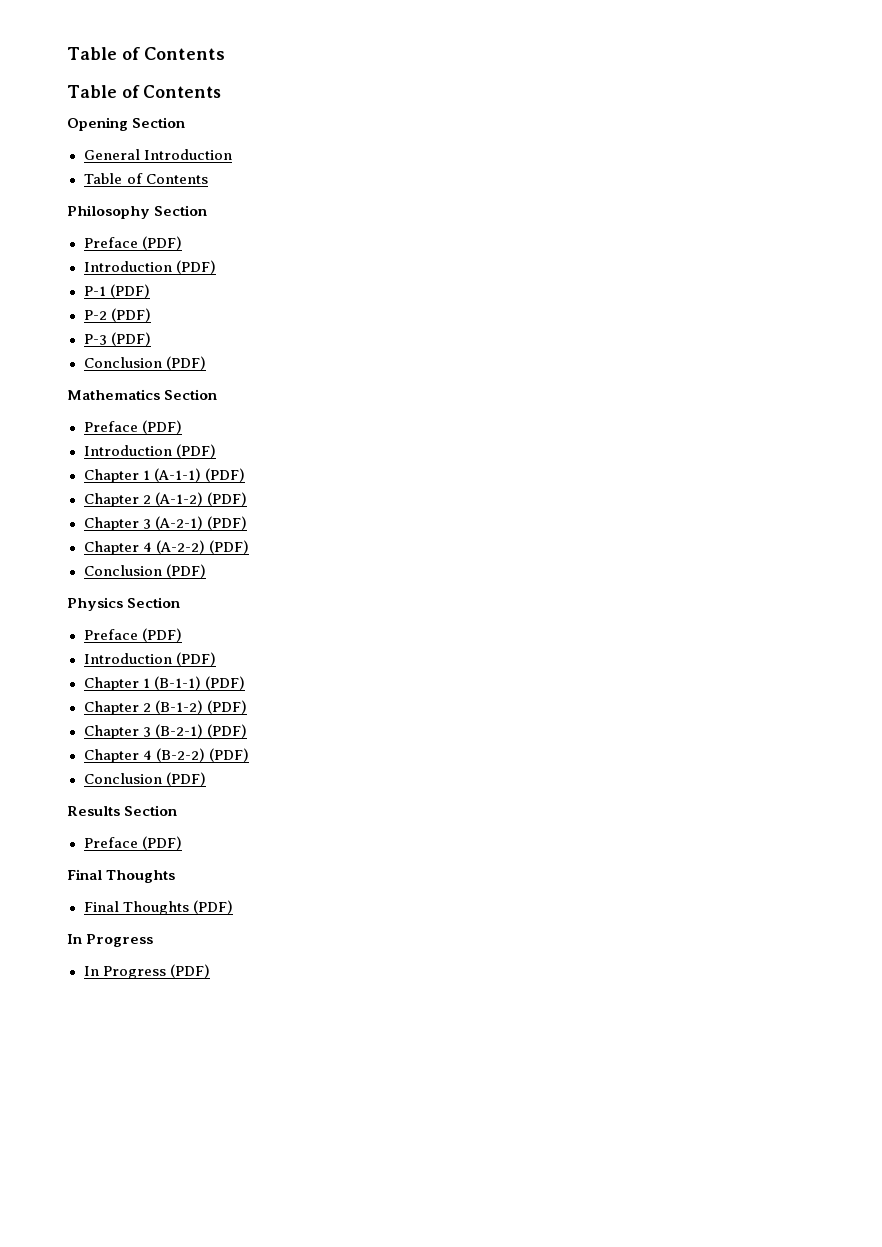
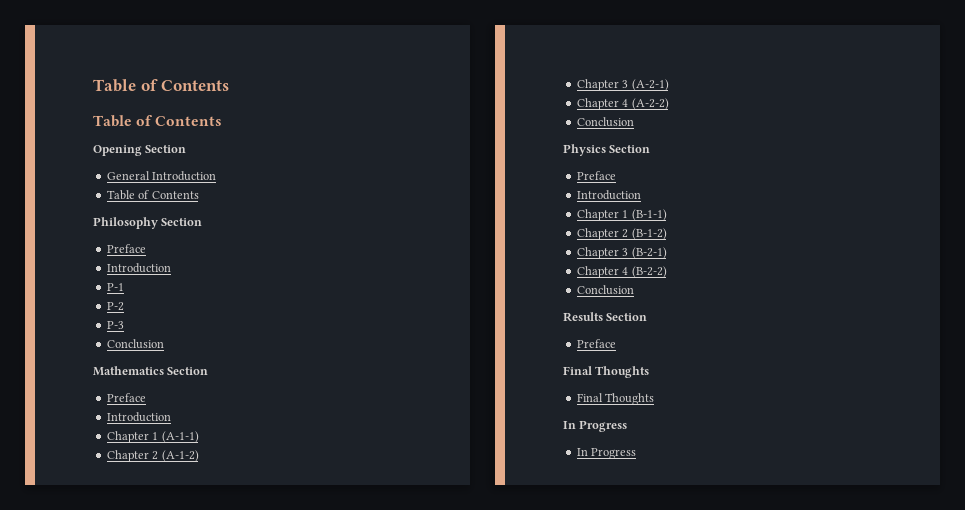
  Philosophy Section
- Preface (PDF)
- Introduction (PDF)
+ Preface
+ Introduction
- P-1 (PDF)
+ P-1
- P-2 (PDF)
+ P-2
- P-3 (PDF)
- Conclusion (PDF)
+ P-3
+ Conclusion
  Mathematics Section
- Preface (PDF)
- Introduction (PDF)
+ Preface
+ Introduction
- Chapter 1 (A-1-1) (PDF)
+ Chapter 1 (A-1-1)
- Chapter 2 (A-1-2) (PDF)
+ Chapter 2 (A-1-2)
- Chapter 3 (A-2-1) (PDF)
+ Chapter 3 (A-2-1)
- Chapter 4 (A-2-2) (PDF)
- Conclusion (PDF)
+ Chapter 4 (A-2-2)
+ Conclusion
  Physics Section
- Preface (PDF)
- Introduction (PDF)
+ Preface
+ Introduction
- Chapter 1 (B-1-1) (PDF)
+ Chapter 1 (B-1-1)
- Chapter 2 (B-1-2) (PDF)
+ Chapter 2 (B-1-2)
- Chapter 3 (B-2-1) (PDF)
+ Chapter 3 (B-2-1)
- Chapter 4 (B-2-2) (PDF)
- Conclusion (PDF)
+ Chapter 4 (B-2-2)
+ Conclusion
  Results Section
- Preface (PDF)
+ Preface
  Final Thoughts
- Final Thoughts (PDF)
+ Final Thoughts
  In Progress
- In Progress (PDF)
+ In Progress

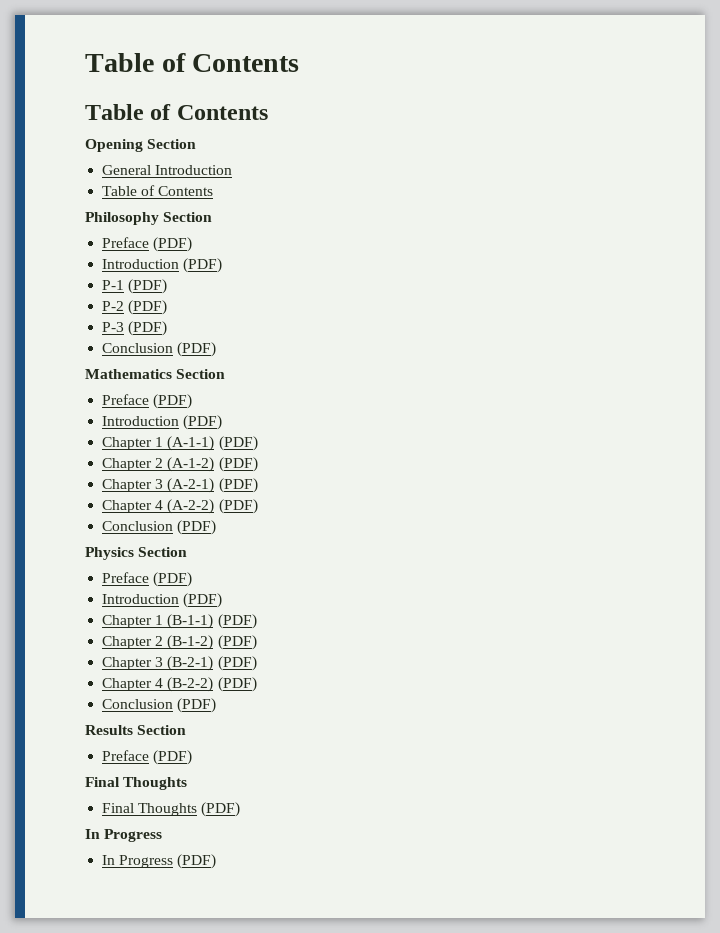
  Philosophy Section
- Preface
- Introduction
+ Preface (PDF)
+ Introduction (PDF)
- P-1
+ P-1 (PDF)
- P-2
+ P-2 (PDF)
- P-3
- Conclusion
+ P-3 (PDF)
+ Conclusion (PDF)
  Mathematics Section
- Preface
- Introduction
+ Preface (PDF)
+ Introduction (PDF)
- Chapter 1 (A-1-1)
+ Chapter 1 (A-1-1) (PDF)
- Chapter 2 (A-1-2)
+ Chapter 2 (A-1-2) (PDF)
- Chapter 3 (A-2-1)
+ Chapter 3 (A-2-1) (PDF)
- Chapter 4 (A-2-2)
- Conclusion
+ Chapter 4 (A-2-2) (PDF)
+ Conclusion (PDF)
  Physics Section
- Preface
- Introduction
+ Preface (PDF)
+ Introduction (PDF)
- Chapter 1 (B-1-1)
+ Chapter 1 (B-1-1) (PDF)
- Chapter 2 (B-1-2)
+ Chapter 2 (B-1-2) (PDF)
- Chapter 3 (B-2-1)
+ Chapter 3 (B-2-1) (PDF)
- Chapter 4 (B-2-2)
- Conclusion
+ Chapter 4 (B-2-2) (PDF)
+ Conclusion (PDF)
  Results Section
- Preface
+ Preface (PDF)
  Final Thoughts
- Final Thoughts
+ Final Thoughts (PDF)
  In Progress
- In Progress
+ In Progress (PDF)

